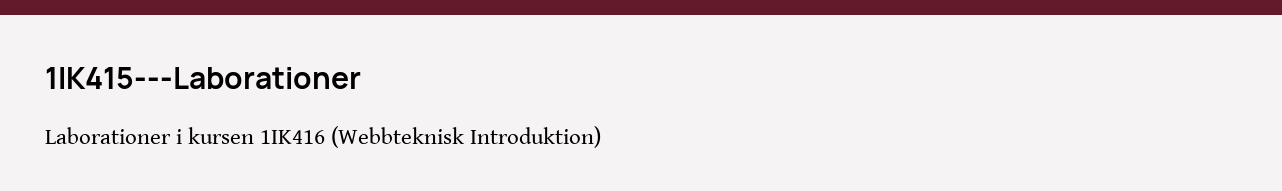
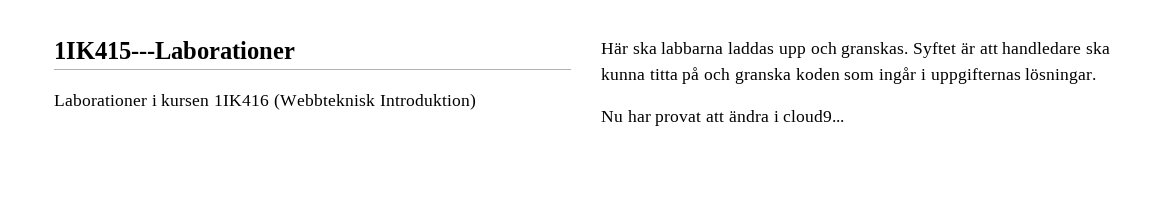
+ Här ska labbarna laddas upp och granskas. Syftet är att handledare ska kunna titta på och granska koden som ingår i uppgifternas lösningar.
+ Nu har provat att ändra i cloud9...

